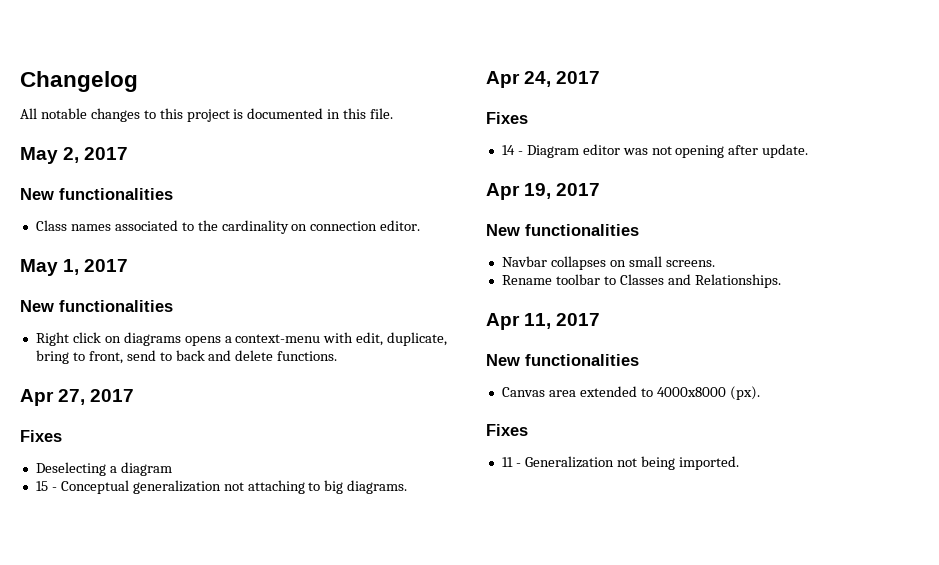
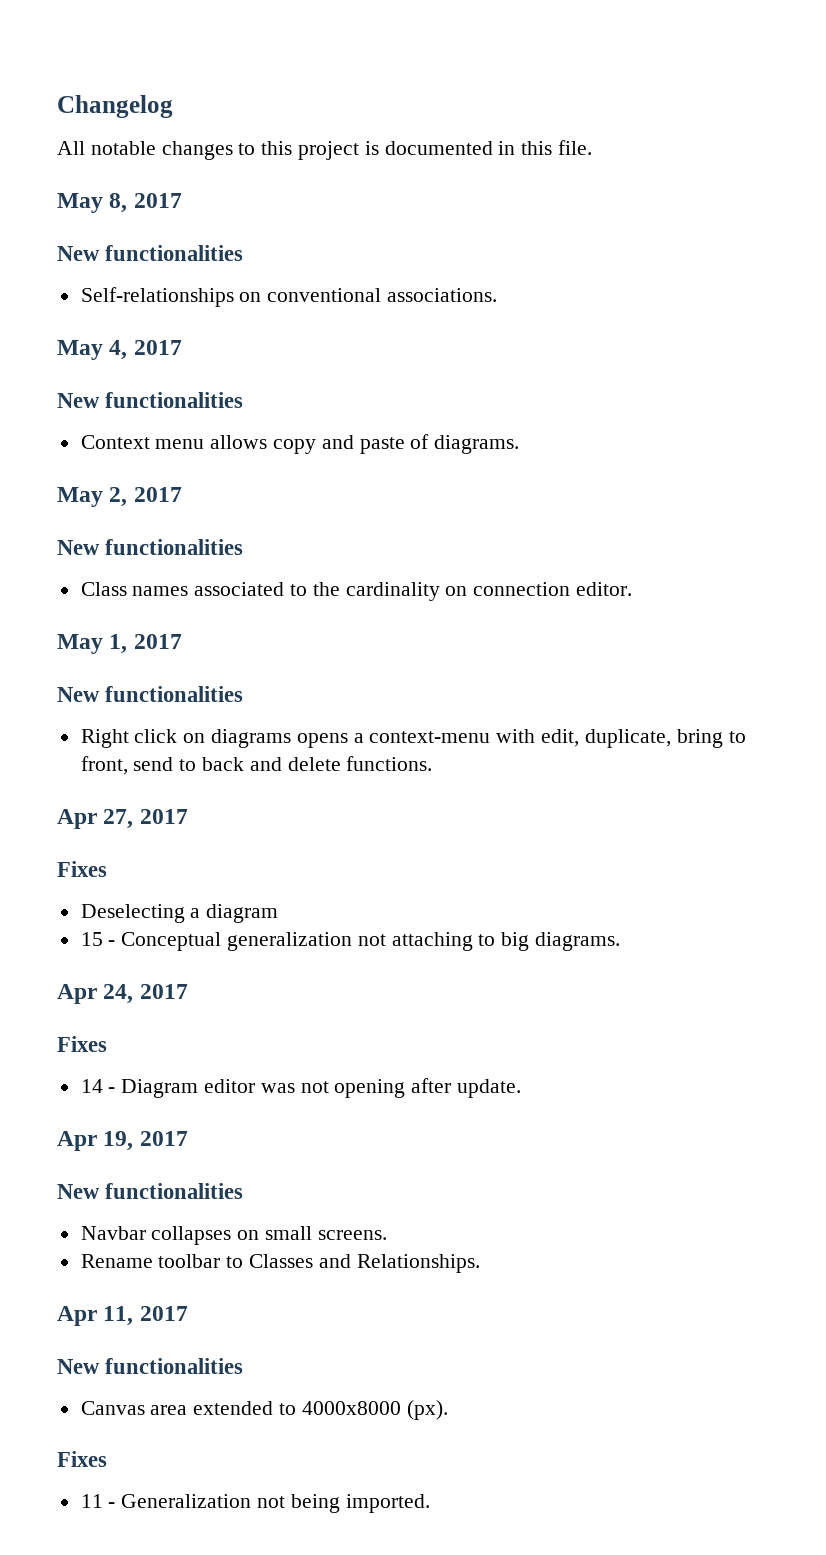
+ May 8, 2017
+ New functionalities
+ Self-relationships on conventional associations.
+ May 4, 2017
+ New functionalities
+ Context menu allows copy and paste of diagrams.

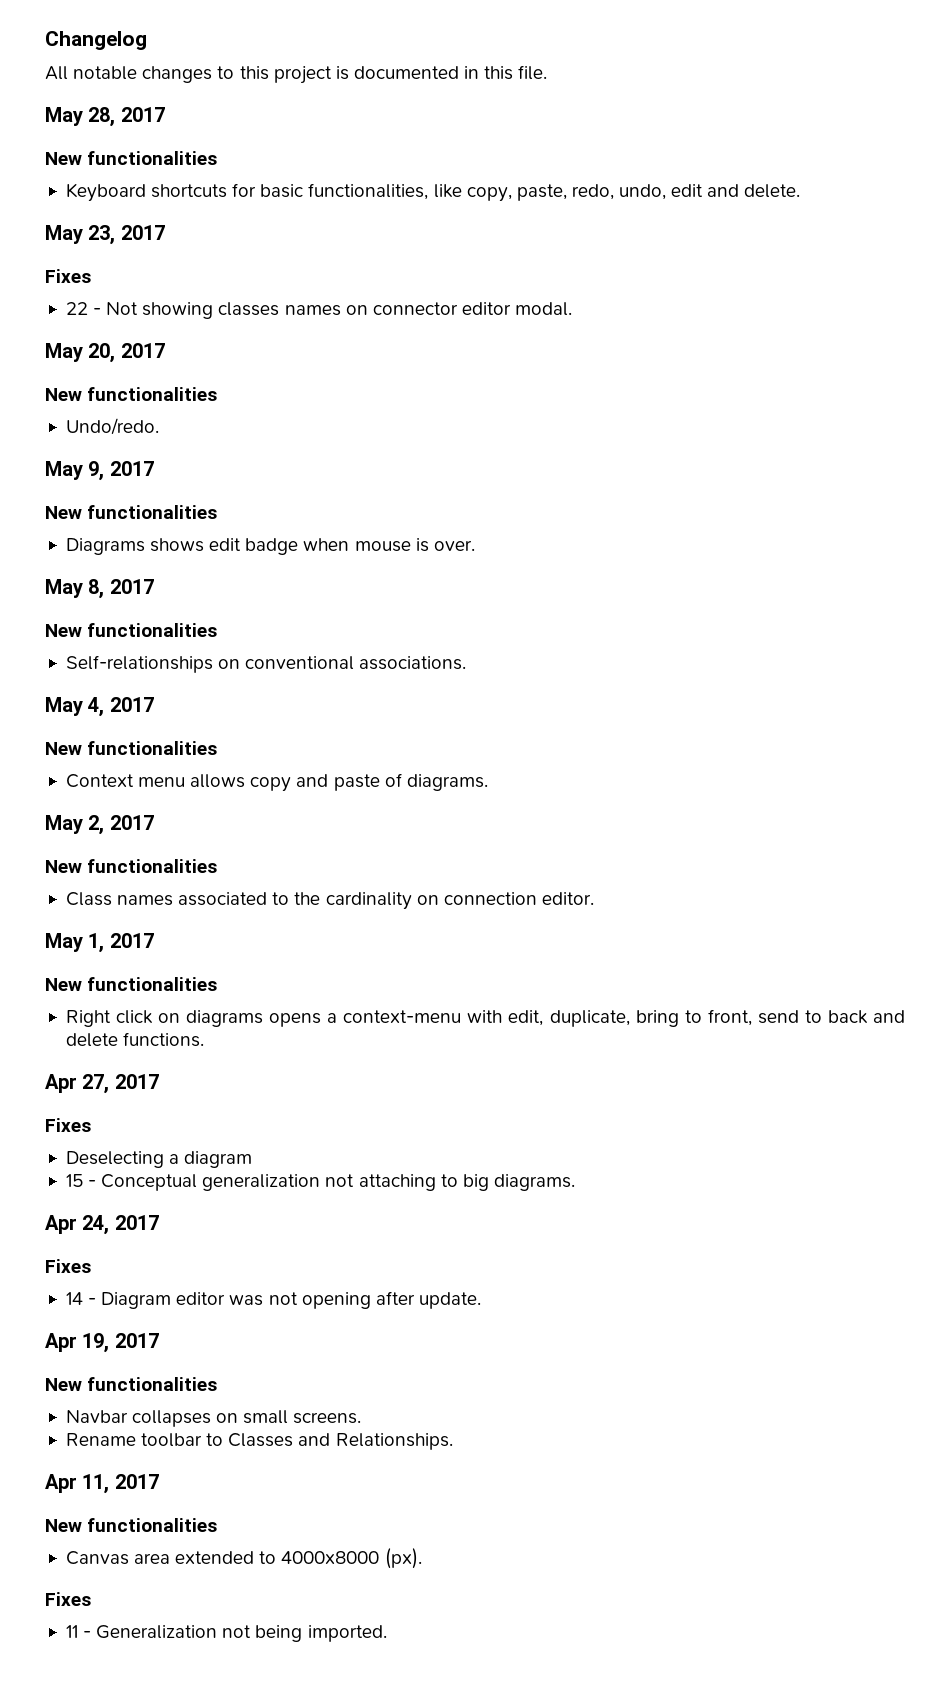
+ May 28, 2017
+ New functionalities
+ Keyboard shortcuts for basic functionalities, like copy, paste, redo, undo, edit and delete.
+ May 23, 2017
+ Fixes
+ 22 - Not showing classes names on connector editor modal.
+ May 20, 2017
+ New functionalities
+ Undo/redo.
+ May 9, 2017
+ New functionalities
+ Diagrams shows edit badge when mouse is over.

